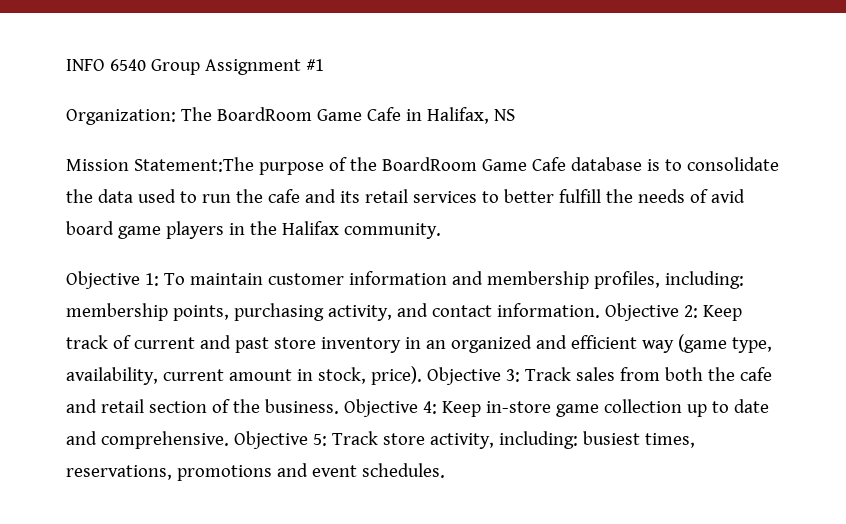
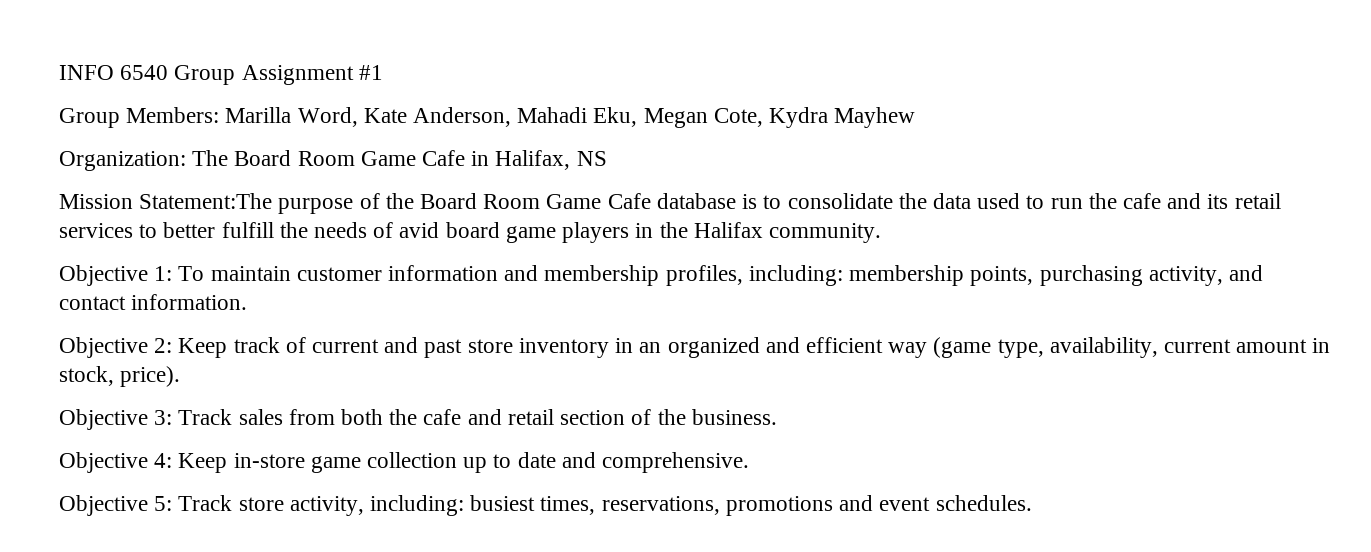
+ Group Members: Marilla Word, Kate Anderson, Mahadi Eku, Megan Cote, Kydra Mayhew
- Organization: The BoardRoom Game Cafe in Halifax, NS
+ Organization: The Board Room Game Cafe in Halifax, NS
- Mission Statement:The purpose of the BoardRoom Game Cafe database is to consolidate the data used to run the cafe and its retail services to better fulfill the needs of avid board game players in the Halifax community.
+ Mission Statement:The purpose of the Board Room Game Cafe database is to consolidate the data used to run the cafe and its retail services to better fulfill the needs of avid board game players in the Halifax community.
- membership points, purchasing activity, and contact information. Objective 2:
+ membership points, purchasing activity, and contact information.
+ Objective 2:
- Keep track of current and past store inventory in an organized and efficient way (game type, availability, current amount in stock, price). Objective 3:
+ Keep track of current and past store inventory in an organized and efficient way (game type, availability, current amount in stock, price).
+ Objective 3:
- Track sales from both the cafe and retail section of the business. Objective 4:
+ Track sales from both the cafe and retail section of the business.
+ Objective 4:
- Keep in-store game collection up to date and comprehensive. Objective 5:
+ Keep in-store game collection up to date and comprehensive.
+ Objective 5:

